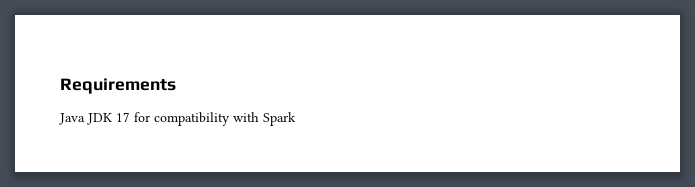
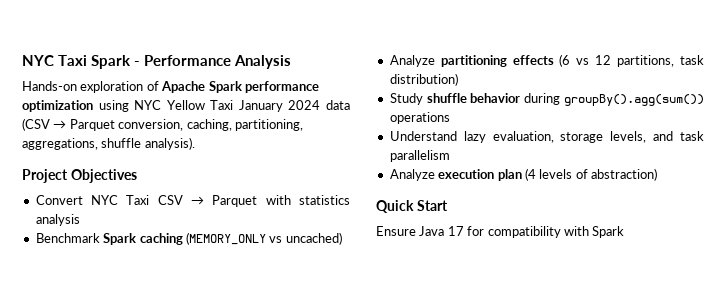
- Requirements
- Java JDK 17 for compatibility with Spark
+ NYC Taxi Spark - Performance Analysis
+ Hands-on exploration of Apache Spark performance optimization using NYC Yellow Taxi January 2024 data (CSV → Parquet conversion, caching, partitioning, aggregations, shuffle analysis).
+ Project Objectives
+ Convert NYC Taxi CSV → Parquet with statistics analysis
+ Benchmark Spark caching (MEMORY_ONLY vs uncached)
+ Analyze partitioning effects (6 vs 12 partitions, task distribution)
+ Study shuffle behavior during groupBy().agg(sum()) operations
+ Understand lazy evaluation, storage levels, and task parallelism
+ Analyze execution plan (4 levels of abstraction)
+ Quick Start
+ Ensure Java 17 for compatibility with Spark

